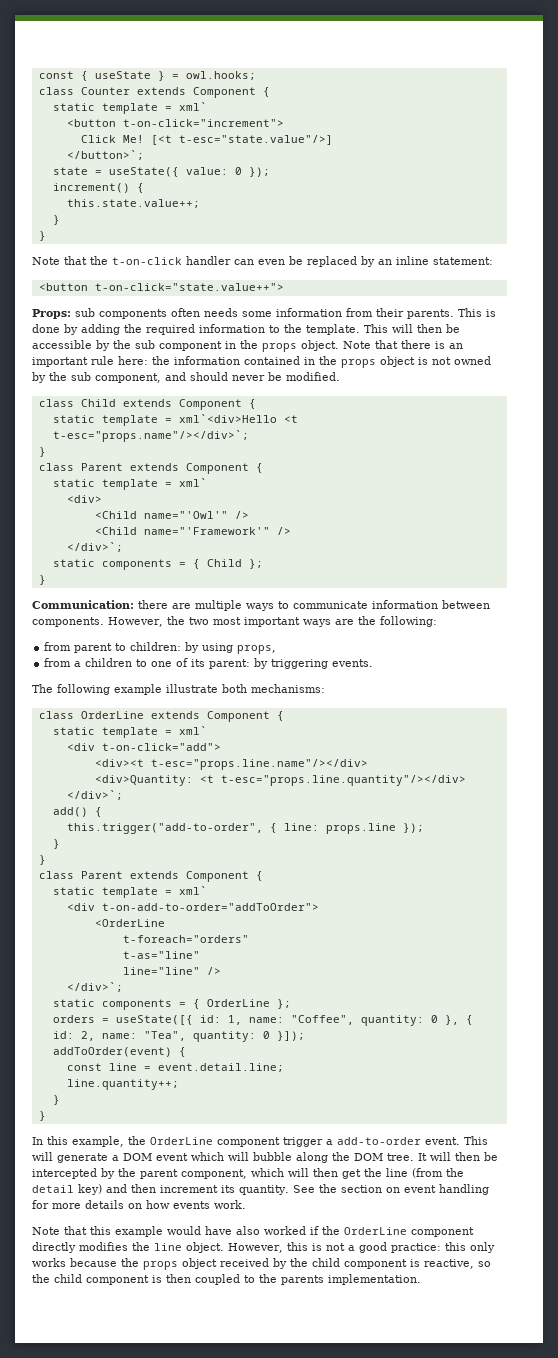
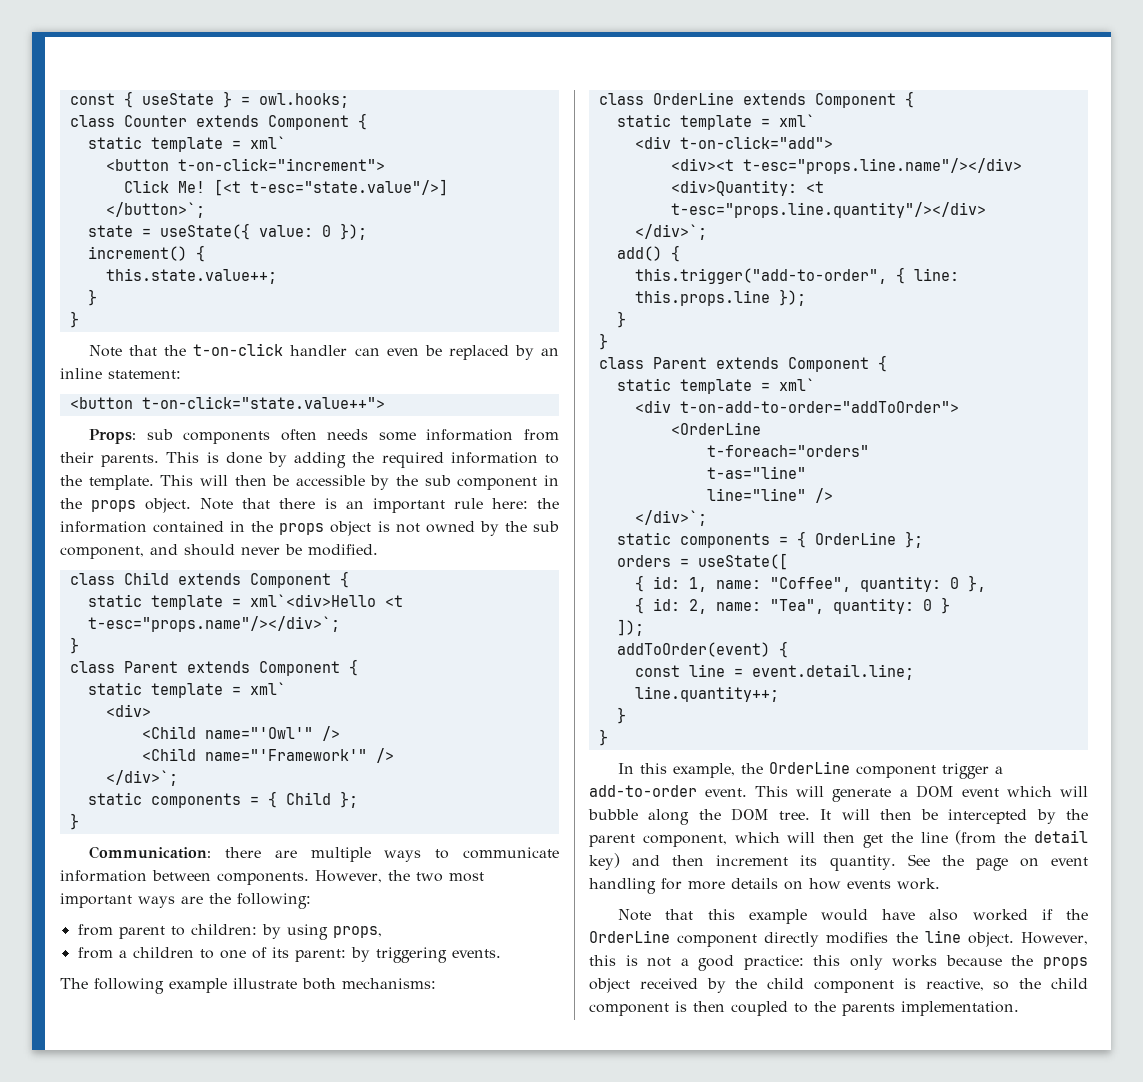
- this.trigger("add-to-order", { line: props.line });
+ this.trigger("add-to-order", { line: this.props.line });
- orders = useState([{ id: 1, name: "Coffee", quantity: 0 }, { id: 2, name: "Tea", quantity: 0 }]);
+ orders = useState([
+ { id: 1, name: "Coffee", quantity: 0 },
+ { id: 2, name: "Tea", quantity: 0 }
+ ]);
- See the section on event handling for more details on how events work.
+ See the page on event handling for more details on how events work.

